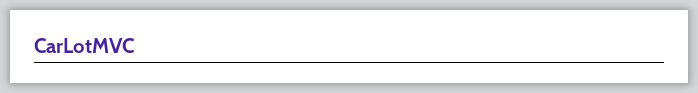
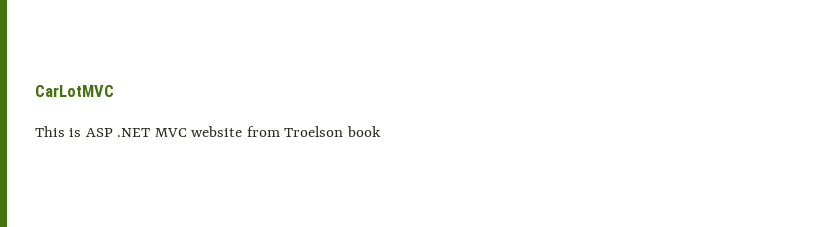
+ This is ASP .NET MVC website from Troelson book

